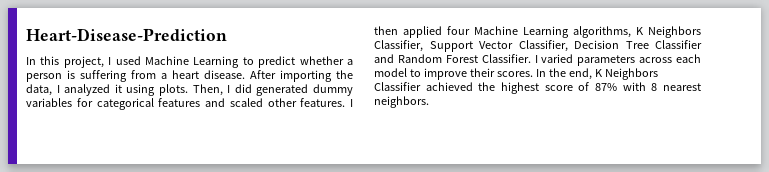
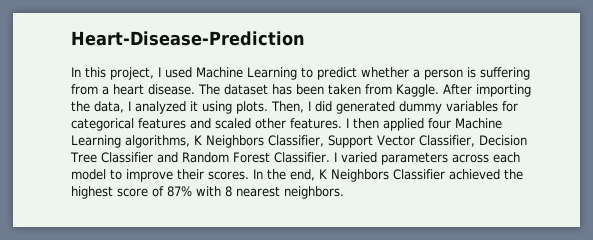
+ The dataset has been taken from Kaggle.

